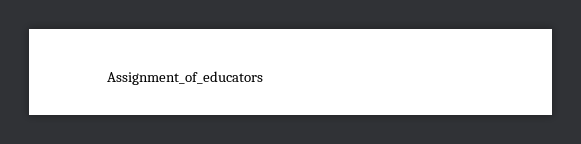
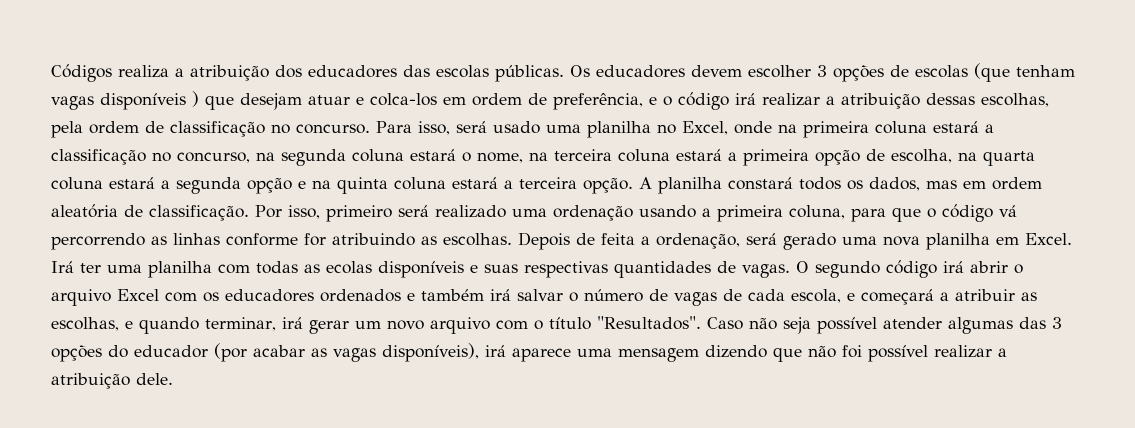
- Assignment_of_educators
+ Códigos realiza a atribuição dos educadores das escolas públicas. Os educadores devem escolher 3 opções de escolas (que tenham vagas disponíveis ) que desejam atuar e colca-los em ordem de preferência, e o código irá realizar a atribuição dessas escolhas, pela ordem de classificação no concurso. Para isso, será usado uma planilha no Excel, onde na primeira coluna estará a classificação no concurso, na segunda coluna estará o nome, na terceira coluna estará a primeira opção de escolha, na quarta coluna estará a segunda opção e na quinta coluna estará a terceira opção. A planilha constará todos os dados, mas em ordem aleatória de classificação. Por isso, primeiro será realizado uma ordenação usando a primeira coluna, para que o código vá percorrendo as linhas conforme for atribuindo as escolhas. Depois de feita a ordenação, será gerado uma nova planilha em Excel. Irá ter uma planilha com todas as ecolas disponíveis e suas respectivas quantidades de vagas. O segundo código irá abrir o arquivo Excel com os educadores ordenados e também irá salvar o número de vagas de cada escola, e começará a atribuir as escolhas, e quando terminar, irá gerar um novo arquivo com o título "Resultados". Caso não seja possível atender algumas das 3 opções do educador (por acabar as vagas disponíveis), irá aparece uma mensagem dizendo que não foi possível realizar a atribuição dele.

